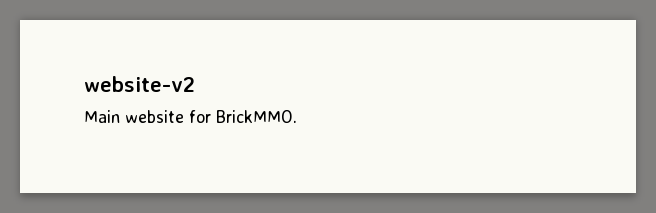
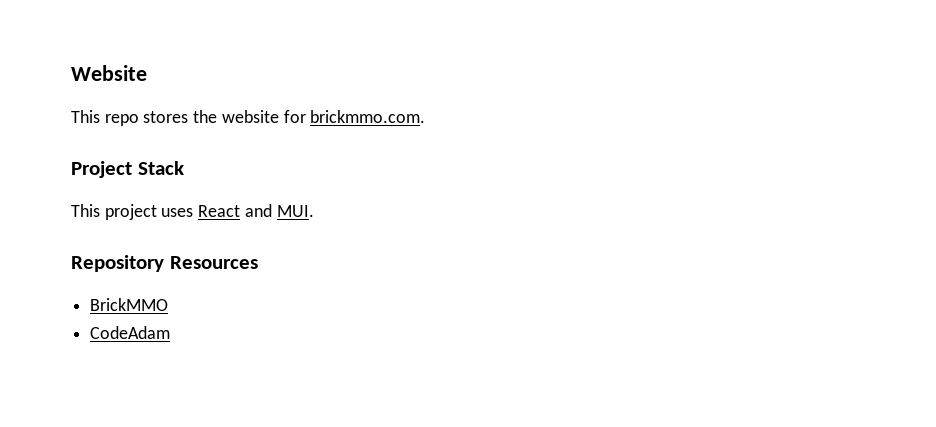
- website-v2
- Main website for BrickMMO.
+ Website
+ This repo stores the website for brickmmo.com.
+ Project Stack
+ This project uses React and MUI.
+ Repository Resources
+ BrickMMO
+ CodeAdam

